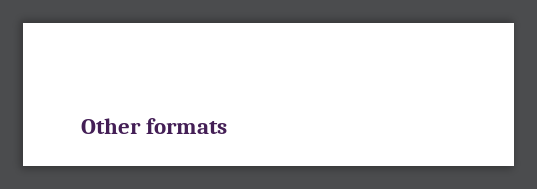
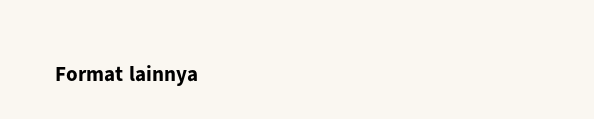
- Other formats
+ Format lainnya

